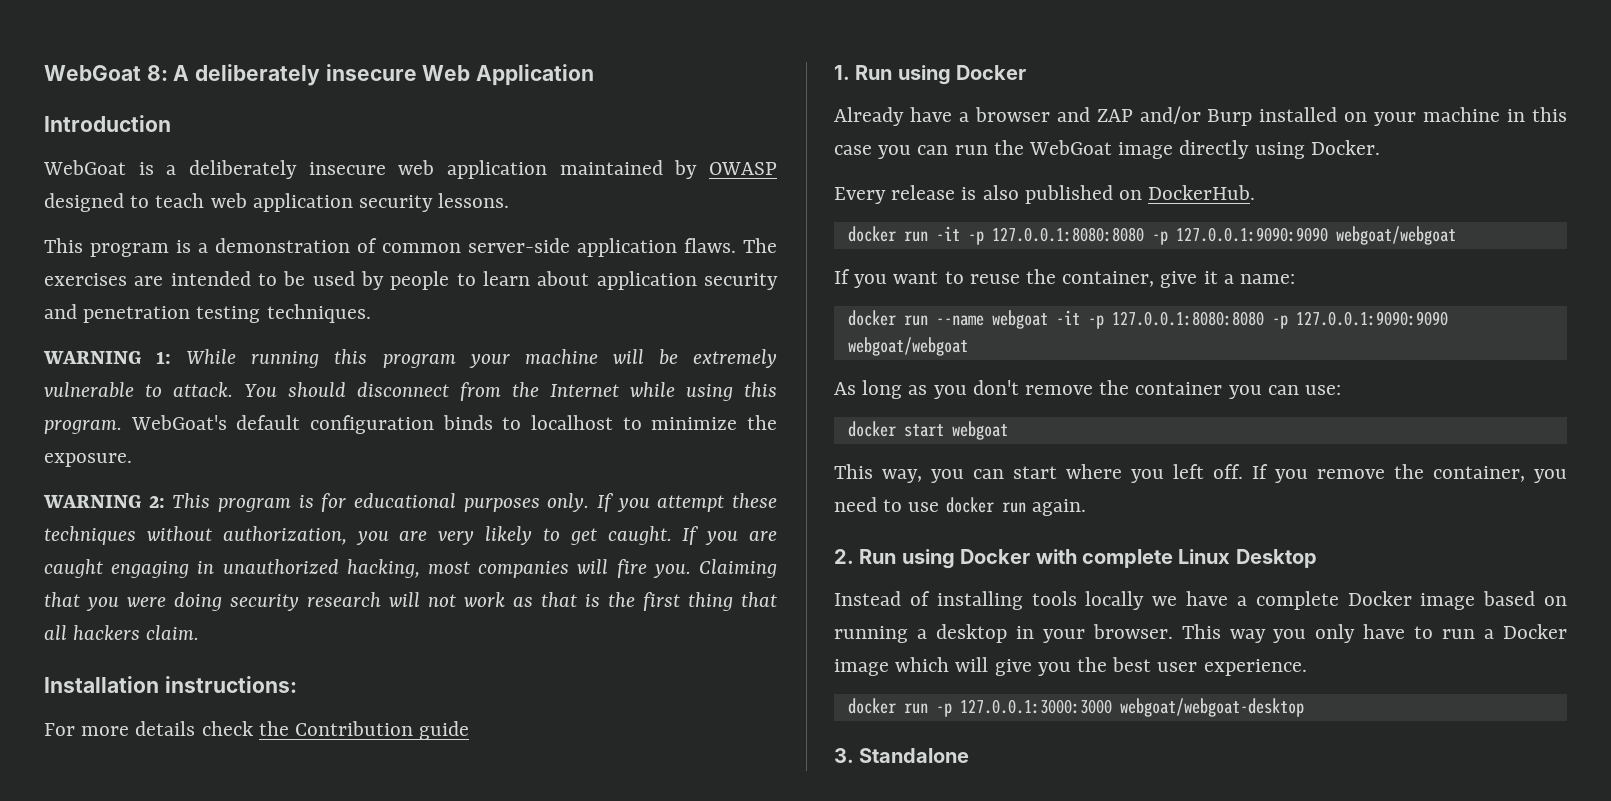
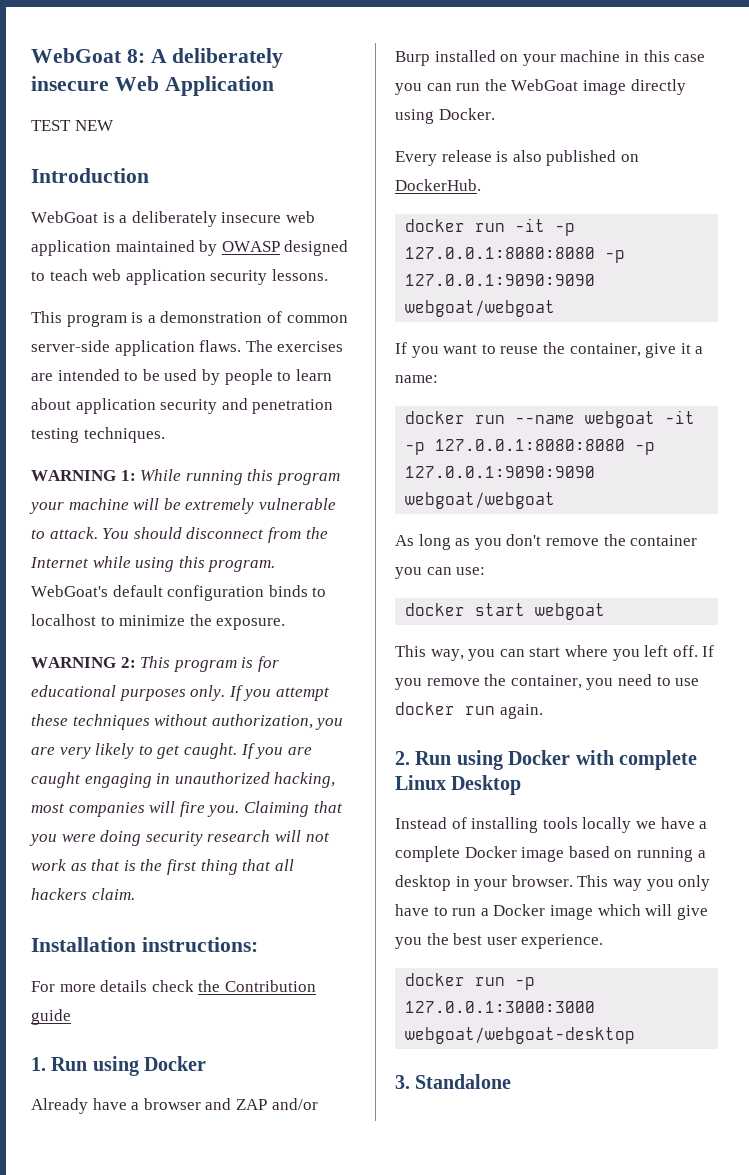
+ TEST NEW

